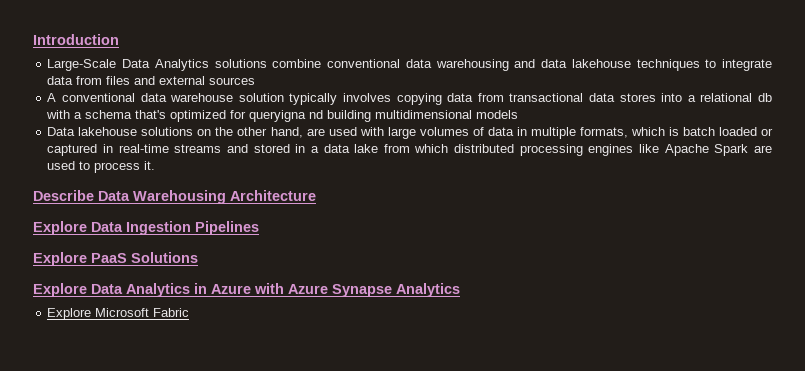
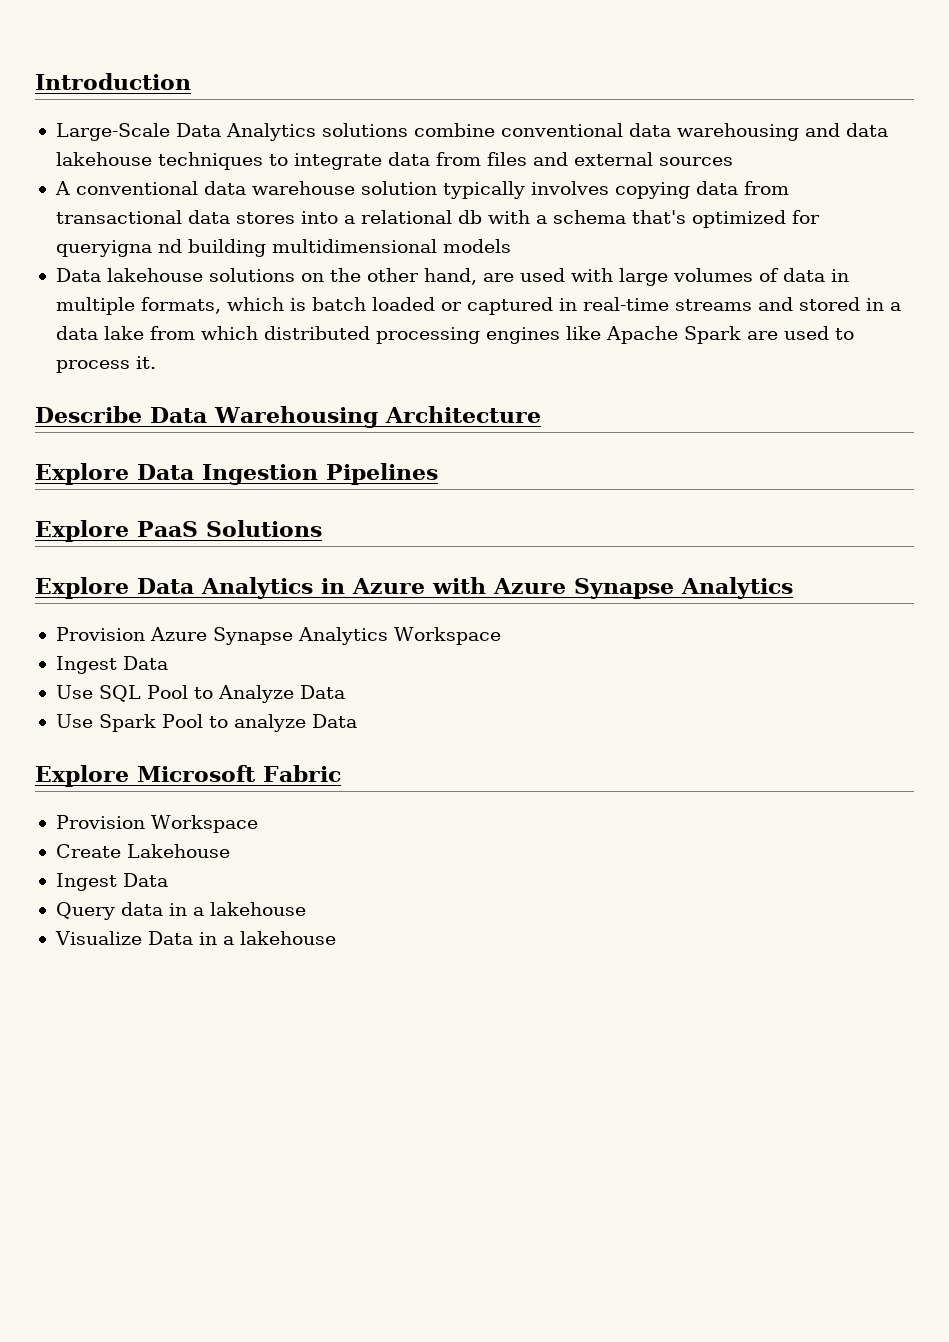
+ Provision Azure Synapse Analytics Workspace
+ Ingest Data
+ Use SQL Pool to Analyze Data
+ Use Spark Pool to analyze Data
  Explore Microsoft Fabric
+ Provision Workspace
+ Create Lakehouse
+ Ingest Data
+ Query data in a lakehouse
+ Visualize Data in a lakehouse

